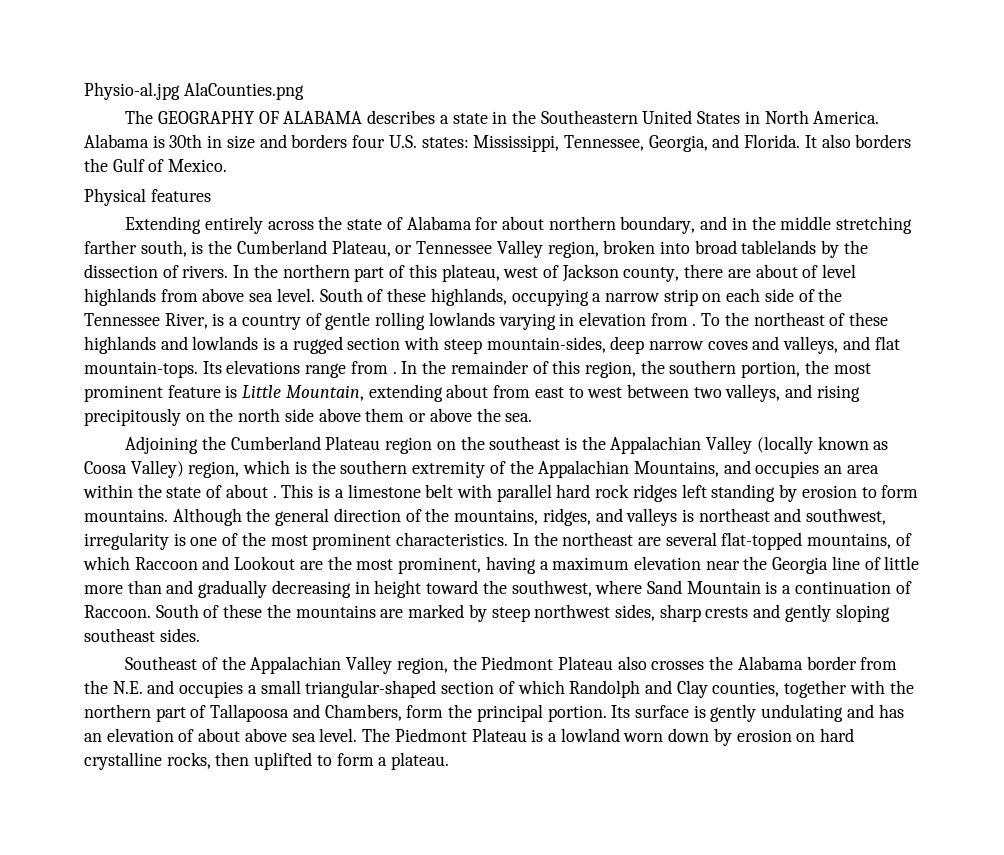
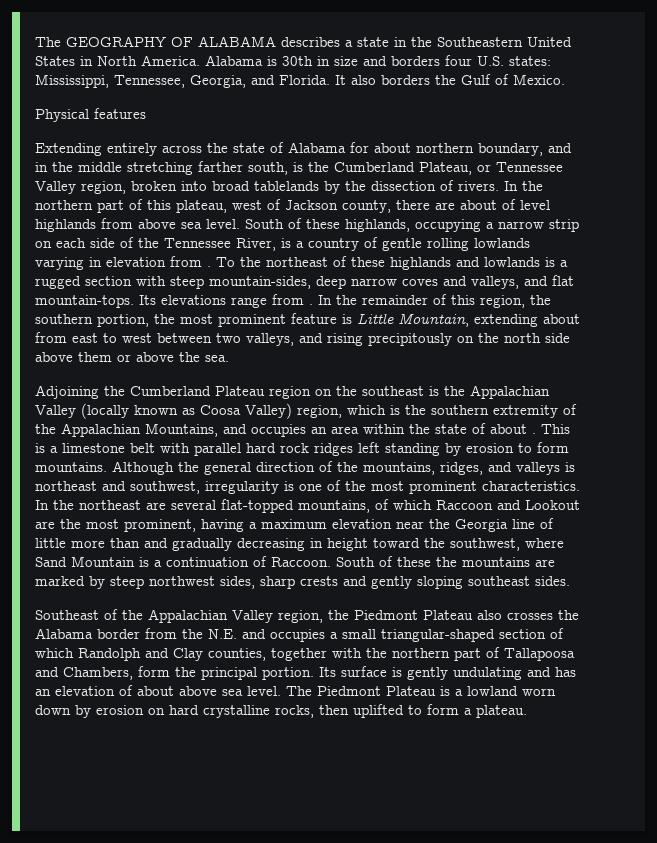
- Physio-al.jpg AlaCounties.png

